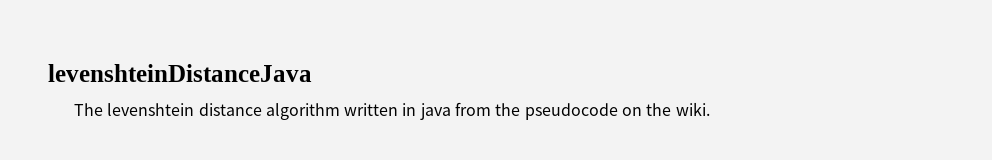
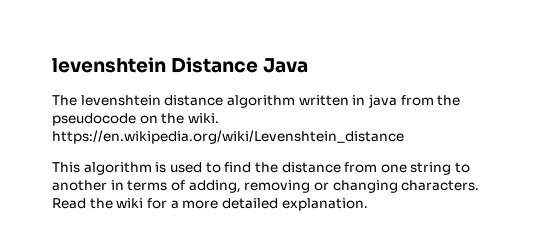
- levenshteinDistanceJava
+ levenshtein Distance Java
- The levenshtein distance algorithm written in java from the pseudocode on the wiki.
+ The levenshtein distance algorithm written in java from the pseudocode on the wiki. https://en.wikipedia.org/wiki/Levenshtein_distance
+ This algorithm is used to find the distance from one string to another in terms of adding, removing or changing characters. Read the wiki for a more detailed explanation.

